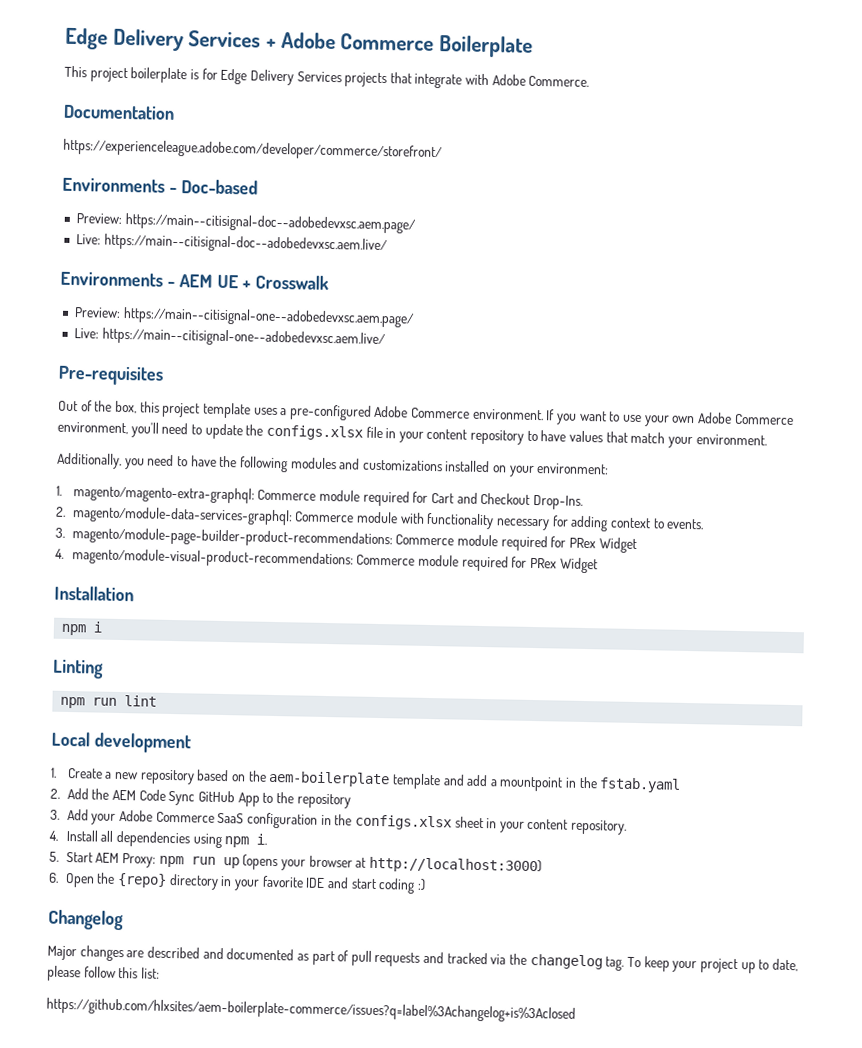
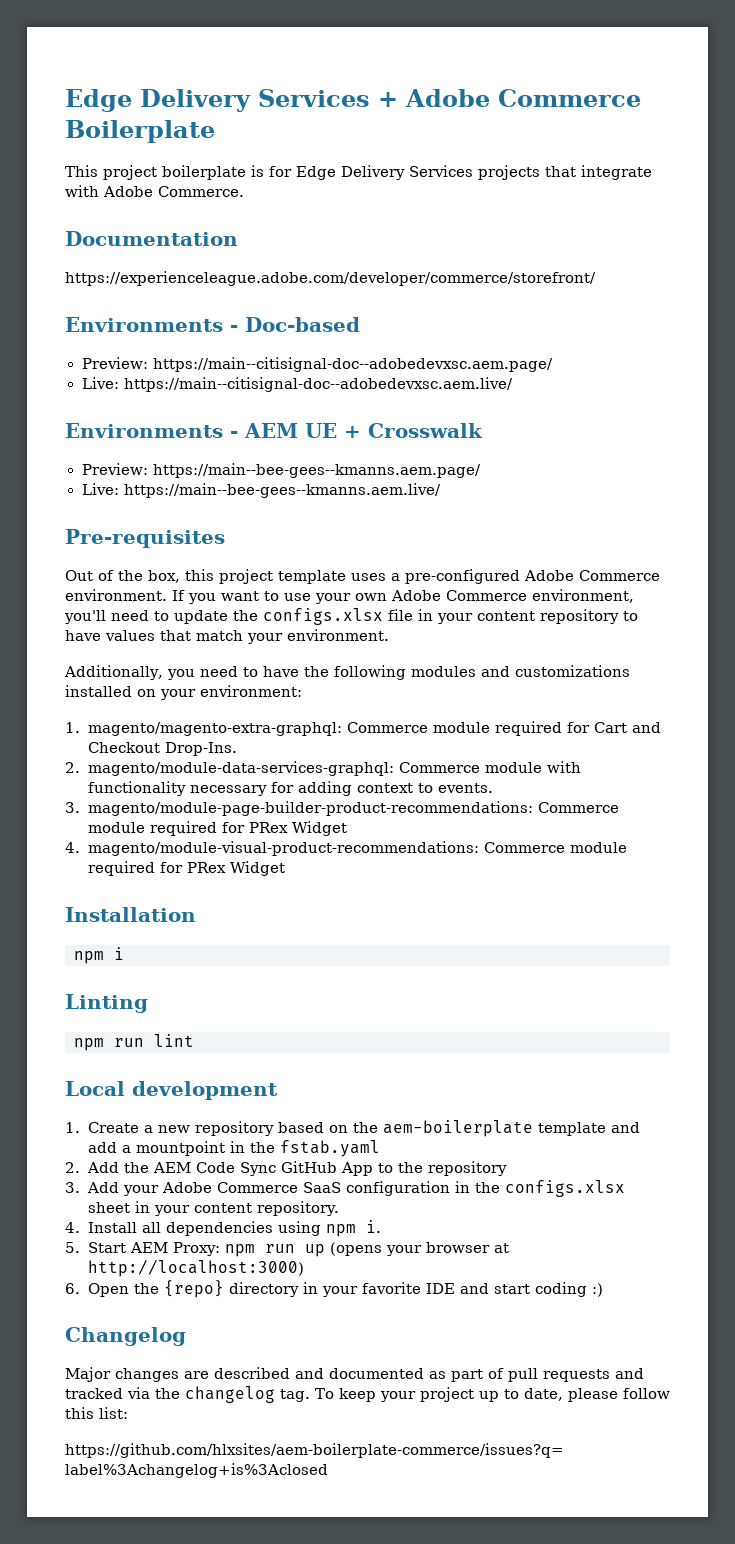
- Preview: https://main--citisignal-one--adobedevxsc.aem.page/
- Live: https://main--citisignal-one--adobedevxsc.aem.live/
+ Preview: https://main--bee-gees--kmanns.aem.page/
+ Live: https://main--bee-gees--kmanns.aem.live/

